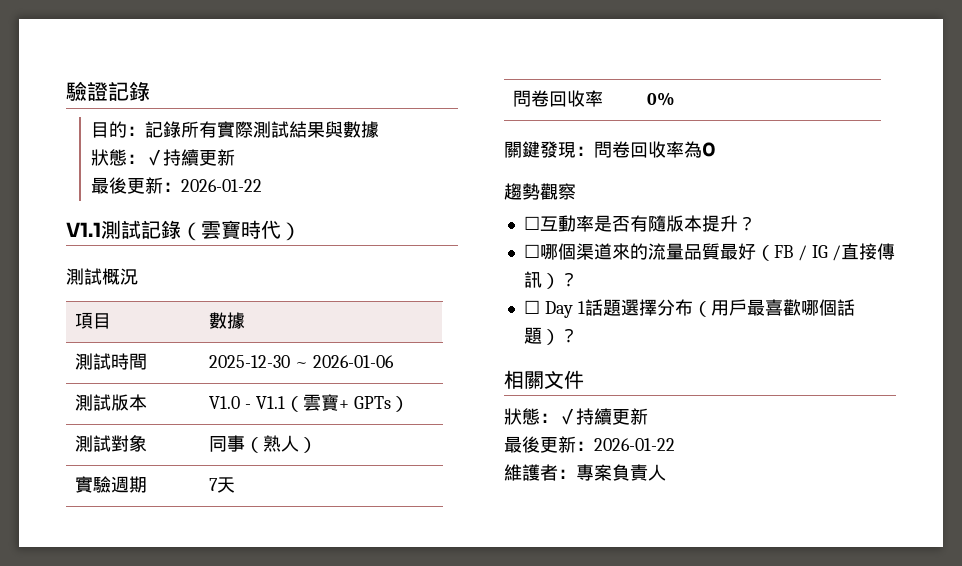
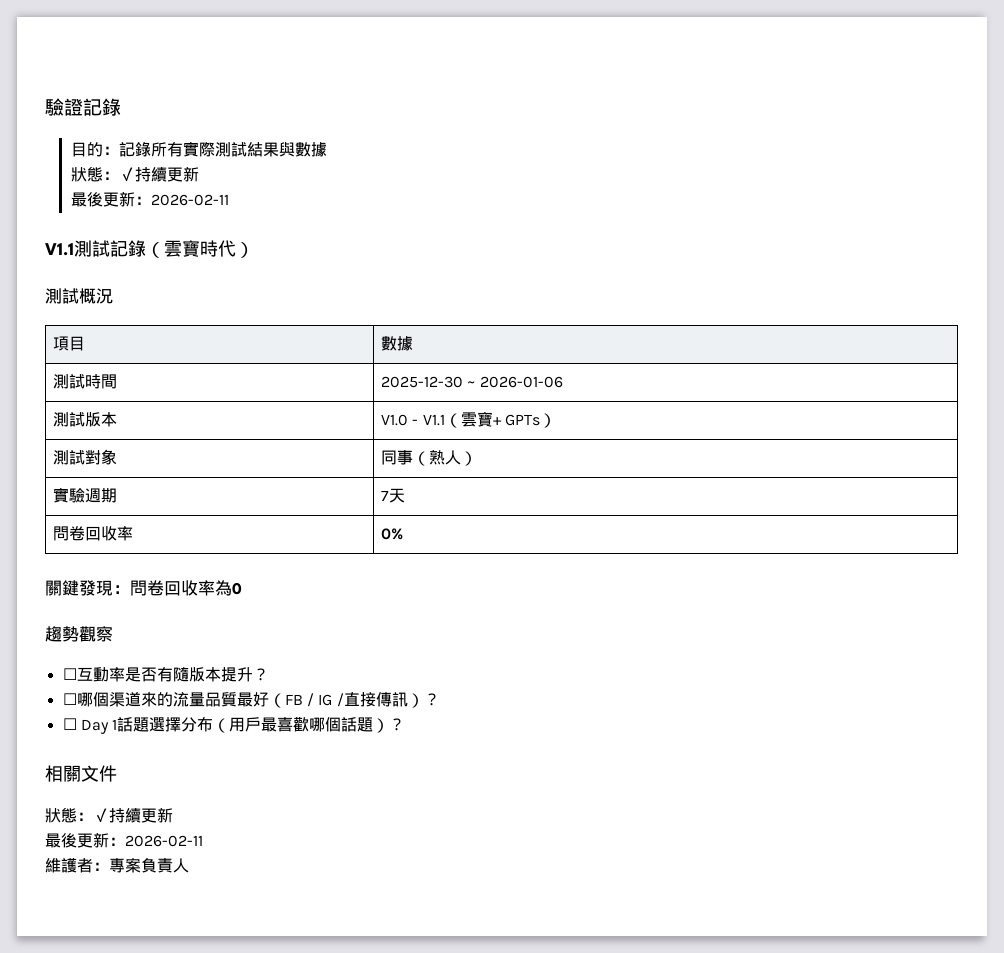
  目的：記錄所有實際測試結果與數據
  狀態：✓持續更新
- 最後更新：2026-01-22
+ 最後更新：2026-02-11
  相關文件
  狀態：✓持續更新
- 最後更新：2026-01-22
+ 最後更新：2026-02-11

